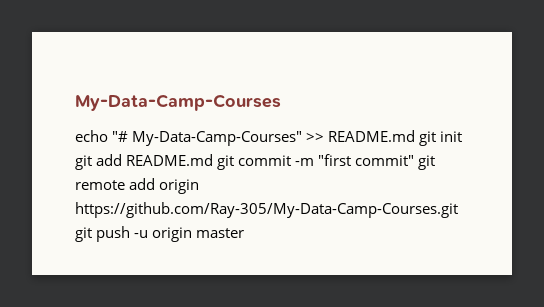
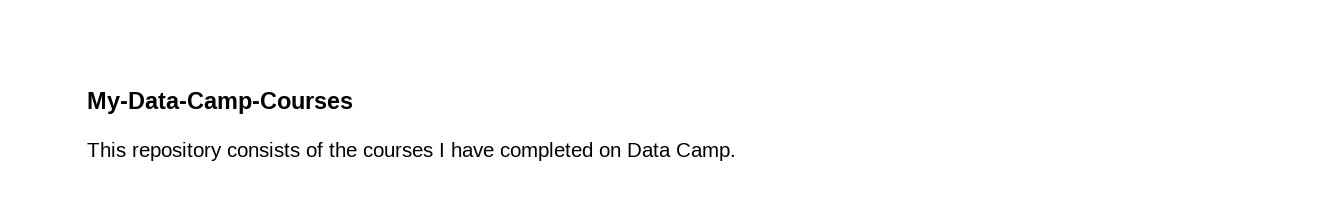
- echo "# My-Data-Camp-Courses" >> README.md git init git add README.md git commit -m "first commit" git remote add origin https://github.com/Ray-305/My-Data-Camp-Courses.git git push -u origin master
+ This repository consists of the courses I have completed on Data Camp.

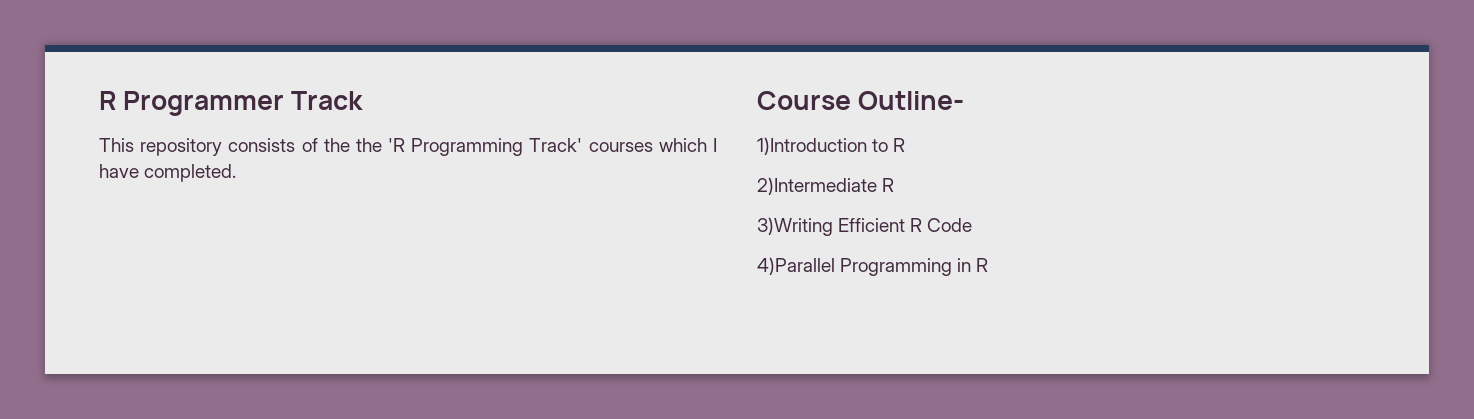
- My-Data-Camp-Courses
+ R Programmer Track
- This repository consists of the courses I have completed on Data Camp.
+ This repository consists of the the 'R Programming Track' courses which I have completed.
+ Course Outline-
+ 1)Introduction to R
+ 2)Intermediate R
+ 3)Writing Efficient R Code
+ 4)Parallel Programming in R

